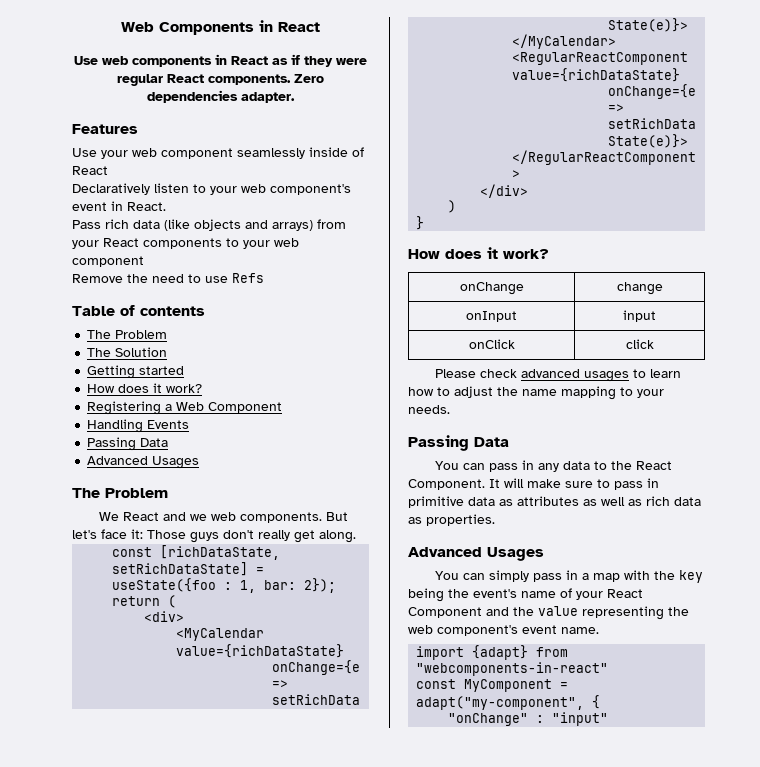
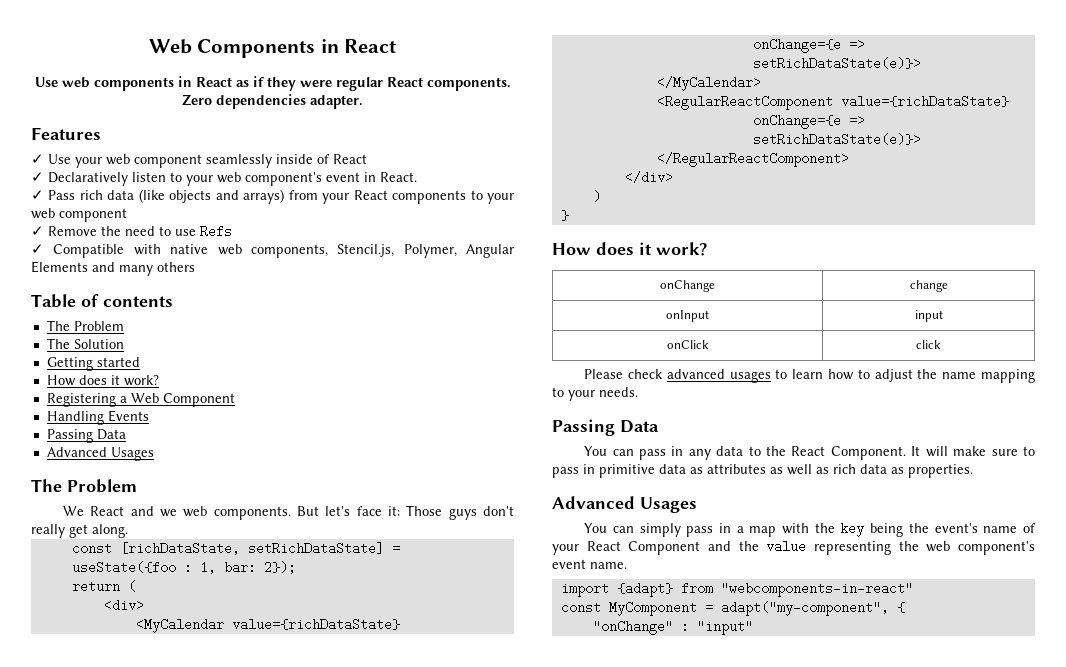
- Use your web component seamlessly inside of React
+ ✓ Use your web component seamlessly inside of React
- Declaratively listen to your web component's event in React.
+ ✓ Declaratively listen to your web component's event in React.
- Pass rich data (like objects and arrays) from your React components to your web component
+ ✓ Pass rich data (like objects and arrays) from your React components to your web component
- Remove the need to use Refs
+ ✓ Remove the need to use Refs
+ ✓ Compatible with native web components, Stencil.js, Polymer, Angular Elements and many others

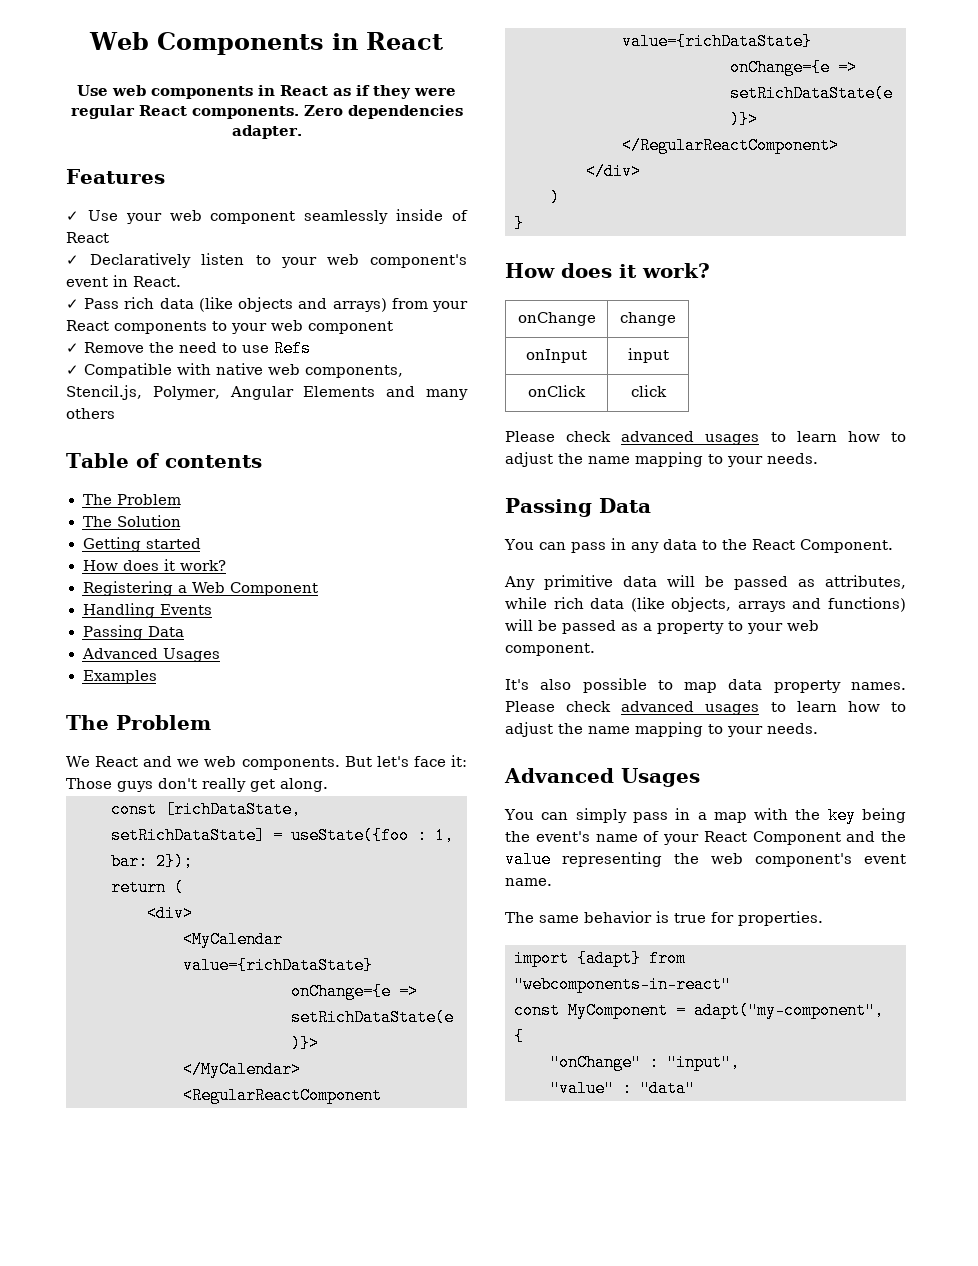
+ Examples
- You can pass in any data to the React Component. It will make sure to pass in primitive data as attributes as well as rich data as properties.
+ You can pass in any data to the React Component.
+ Any primitive data will be passed as attributes, while rich data (like objects, arrays and functions) will be passed as a property to your web component.
+ It's also possible to map data property names. Please check advanced usages to learn how to adjust the name mapping to your needs.
+ The same behavior is true for properties.
- "onChange" : "input"
+ "onChange" : "input",
+ "value" : "data"

